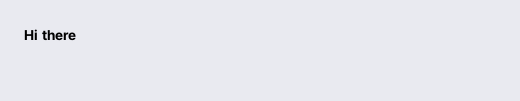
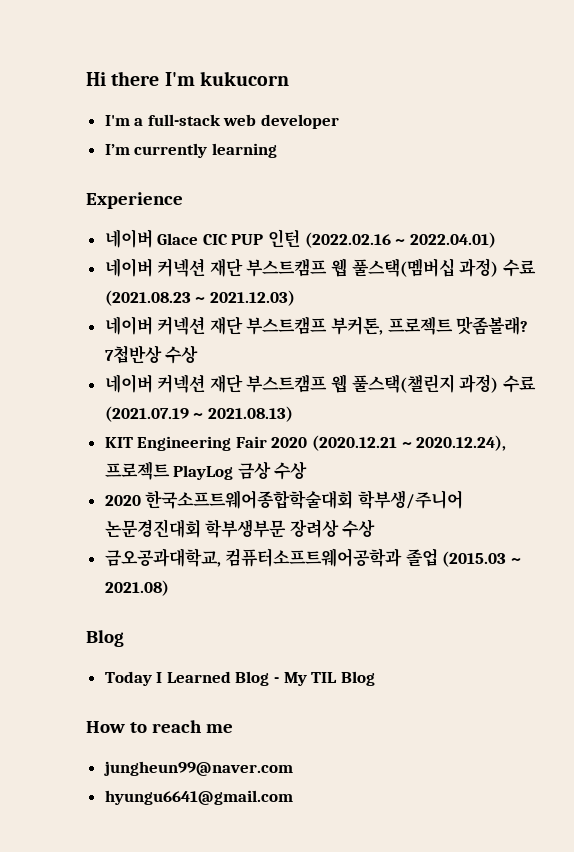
- Hi there
+ Hi there I'm kukucorn
+ I'm a full-stack web developer
+ I’m currently learning
+ Experience
+ 네이버 Glace CIC PUP 인턴 (2022.02.16 ~ 2022.04.01)
+ 네이버 커넥션 재단 부스트캠프 웹 풀스택(멤버십 과정) 수료 (2021.08.23 ~ 2021.12.03)
+ 네이버 커넥션 재단 부스트캠프 부커톤, 프로젝트 맛좀볼래? 7첩반상 수상
+ 네이버 커넥션 재단 부스트캠프 웹 풀스택(챌린지 과정) 수료 (2021.07.19 ~ 2021.08.13)
+ KIT Engineering Fair 2020 (2020.12.21 ~ 2020.12.24), 프로젝트 PlayLog 금상 수상
+ 2020 한국소프트웨어종합학술대회 학부생/주니어 논문경진대회 학부생부문 장려상 수상
+ 금오공과대학교, 컴퓨터소프트웨어공학과 졸업 (2015.03 ~ 2021.08)
+ Blog
+ Today I Learned Blog - My TIL Blog
+ How to reach me
+ jungheun99@naver.com
+ hyungu6641@gmail.com

